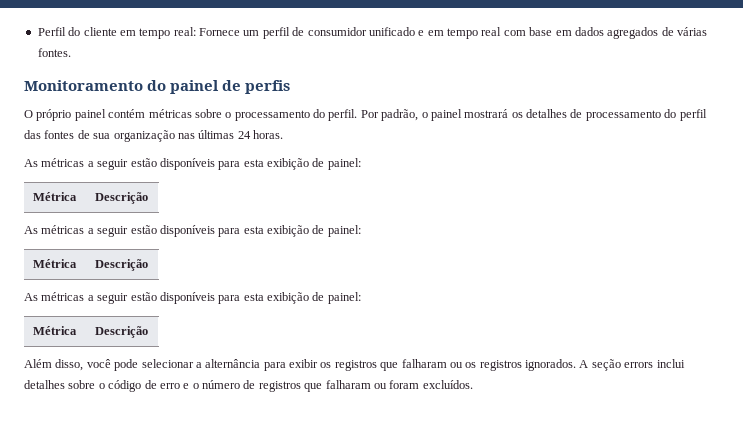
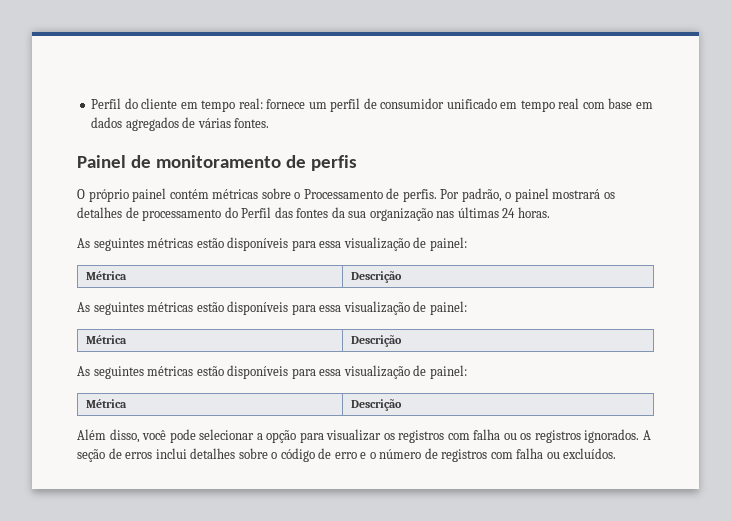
- Perfil do cliente em tempo real: Fornece um perfil de consumidor unificado e em tempo real com base em dados agregados de várias fontes.
+ Perfil do cliente em tempo real: fornece um perfil de consumidor unificado em tempo real com base em dados agregados de várias fontes.
- Monitoramento do painel de perfis
+ Painel de monitoramento de perfis
- O próprio painel contém métricas sobre o processamento do perfil.
+ O próprio painel contém métricas sobre o Processamento de perfis.
- Por padrão, o painel mostrará os detalhes de processamento do perfil das fontes de sua organização nas últimas 24 horas.
- As métricas a seguir estão disponíveis para esta exibição de painel:
+ Por padrão, o painel mostrará os detalhes de processamento do Perfil das fontes da sua organização nas últimas 24 horas.
+ As seguintes métricas estão disponíveis para essa visualização de painel:
  Métrica | Descrição
- As métricas a seguir estão disponíveis para esta exibição de painel:
+ As seguintes métricas estão disponíveis para essa visualização de painel:
  Métrica | Descrição
- As métricas a seguir estão disponíveis para esta exibição de painel:
+ As seguintes métricas estão disponíveis para essa visualização de painel:
- Além disso, você pode selecionar a alternância para exibir os registros que falharam ou os registros ignorados.
+ Além disso, você pode selecionar a opção para visualizar os registros com falha ou os registros ignorados.
- A seção errors inclui detalhes sobre o código de erro e o número de registros que falharam ou foram excluídos.
+ A seção de erros inclui detalhes sobre o código de erro e o número de registros com falha ou excluídos.

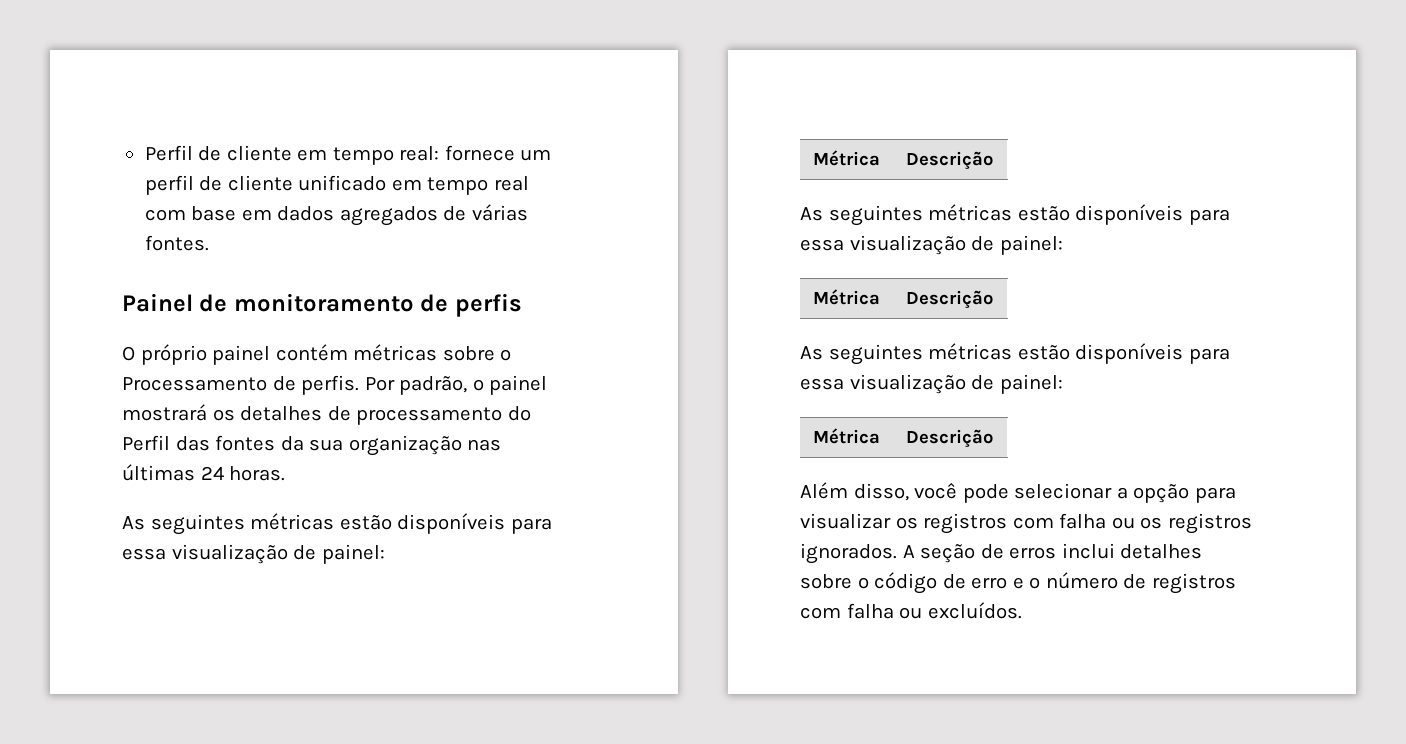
- Perfil do cliente em tempo real: fornece um perfil de consumidor unificado em tempo real com base em dados agregados de várias fontes.
+ Perfil de cliente em tempo real: fornece um perfil de cliente unificado em tempo real com base em dados agregados de várias fontes.

